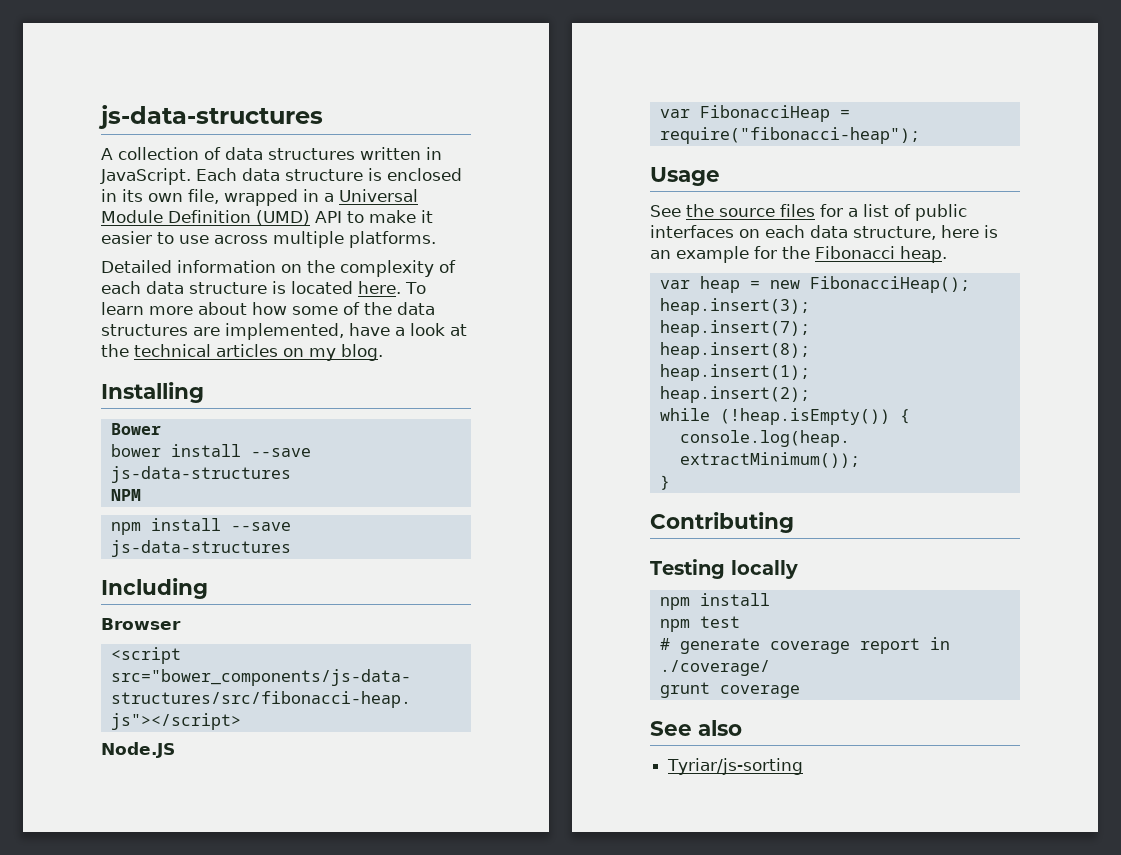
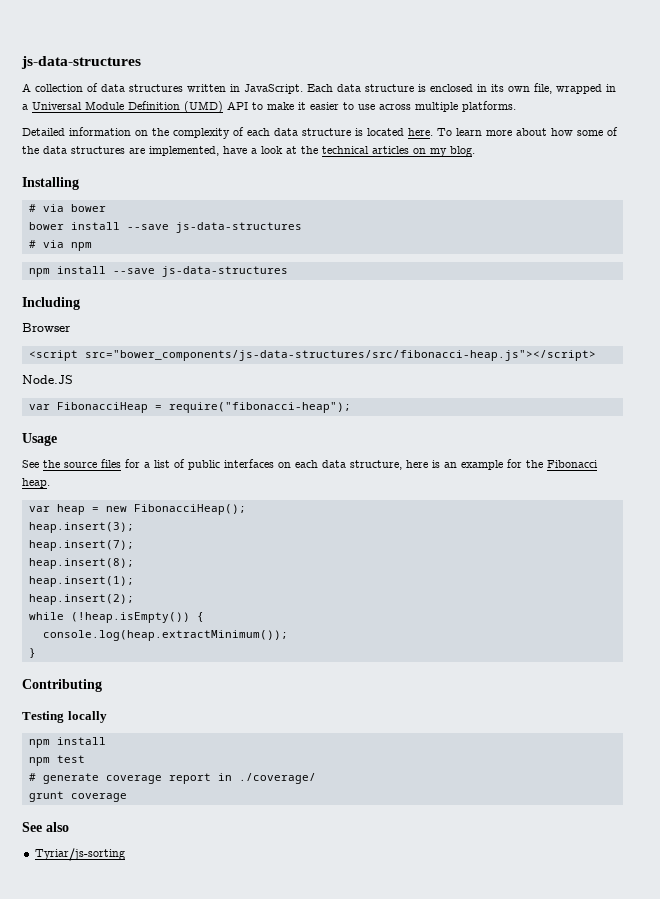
- Bower
+ # via bower
- NPM
+ # via npm

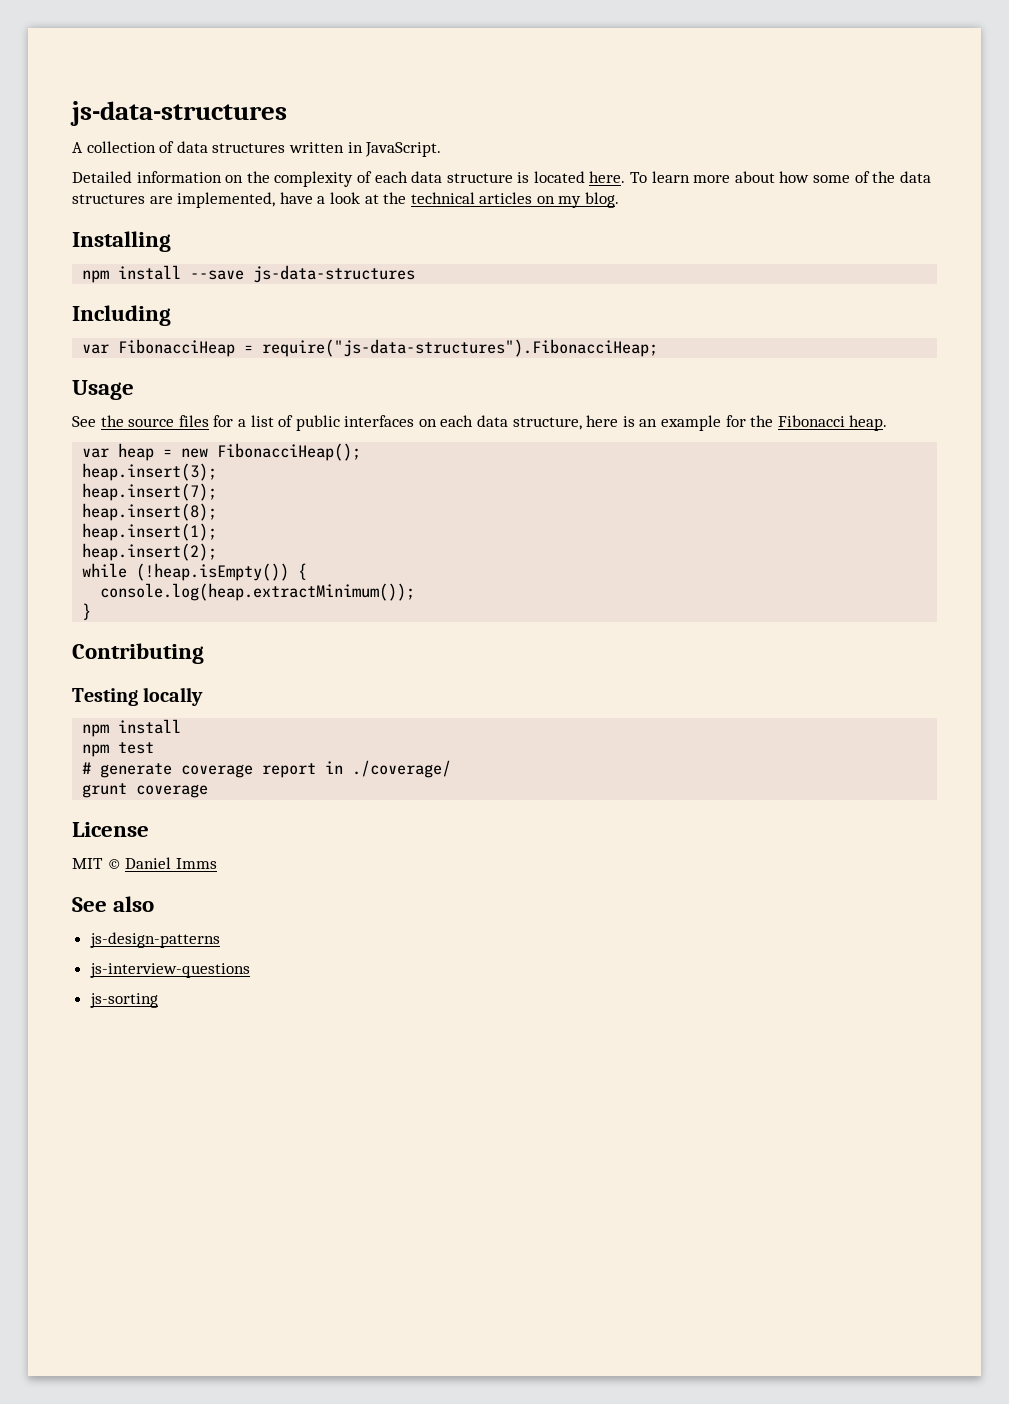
- Each data structure is enclosed in its own file, wrapped in a Universal Module Definition (UMD) API to make it easier to use across multiple platforms.
- # via bower
- bower install --save js-data-structures
- # via npm
- Browser
- <script src="bower_components/js-data-structures/src/fibonacci-heap.js"></script>
- Node.JS
- var FibonacciHeap = require("fibonacci-heap");
+ var FibonacciHeap = require("js-data-structures").FibonacciHeap;
+ License
+ MIT © Daniel Imms
- Tyriar/js-sorting
+ js-design-patterns
+ js-interview-questions
+ js-sorting

